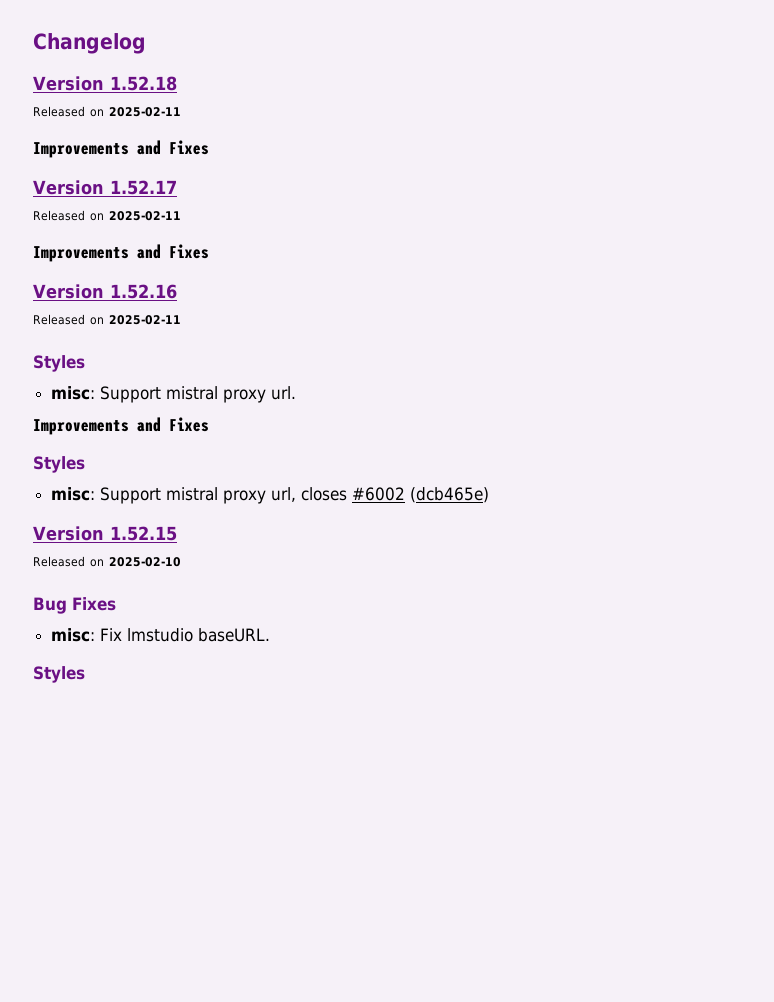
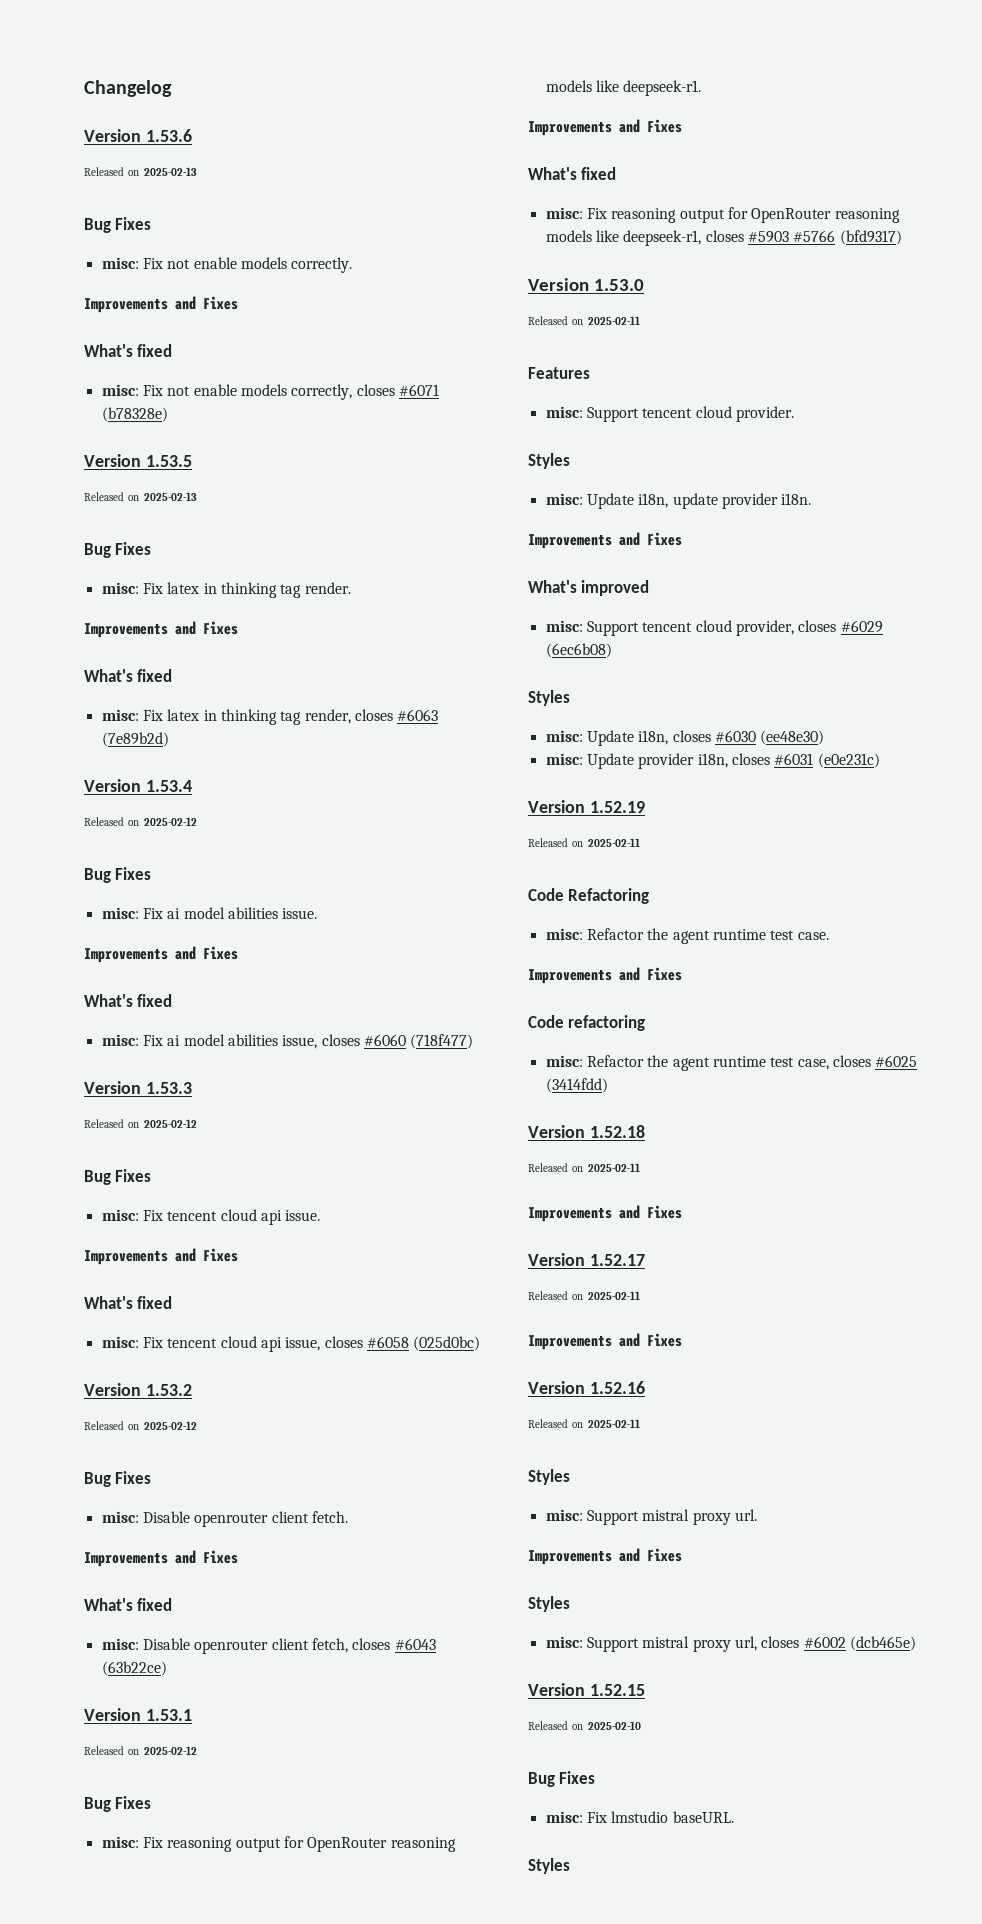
+ Version 1.53.6
+ Released on 2025-02-13
+ Bug Fixes
+ misc: Fix not enable models correctly.
+ Improvements and Fixes
+ What's fixed
+ misc: Fix not enable models correctly, closes #6071 (b78328e)
+ Version 1.53.5
+ Released on 2025-02-13
+ Bug Fixes
+ misc: Fix latex in thinking tag render.
+ Improvements and Fixes
+ What's fixed
+ misc: Fix latex in thinking tag render, closes #6063 (7e89b2d)
+ Version 1.53.4
+ Released on 2025-02-12
+ Bug Fixes
+ misc: Fix ai model abilities issue.
+ Improvements and Fixes
+ What's fixed
+ misc: Fix ai model abilities issue, closes #6060 (718f477)
+ Version 1.53.3
+ Released on 2025-02-12
+ Bug Fixes
+ misc: Fix tencent cloud api issue.
+ Improvements and Fixes
+ What's fixed
+ misc: Fix tencent cloud api issue, closes #6058 (025d0bc)
+ Version 1.53.2
+ Released on 2025-02-12
+ Bug Fixes
+ misc: Disable openrouter client fetch.
+ Improvements and Fixes
+ What's fixed
+ misc: Disable openrouter client fetch, closes #6043 (63b22ce)
+ Version 1.53.1
+ Released on 2025-02-12
+ Bug Fixes
+ misc: Fix reasoning output for OpenRouter reasoning models like deepseek-r1.
+ Improvements and Fixes
+ What's fixed
+ misc: Fix reasoning output for OpenRouter reasoning models like deepseek-r1, closes #5903 #5766 (bfd9317)
+ Version 1.53.0
+ Released on 2025-02-11
+ Features
+ misc: Support tencent cloud provider.
+ Styles
+ misc: Update i18n, update provider i18n.
+ Improvements and Fixes
+ What's improved
+ misc: Support tencent cloud provider, closes #6029 (6ec6b08)
+ Styles
+ misc: Update i18n, closes #6030 (ee48e30)
+ misc: Update provider i18n, closes #6031 (e0e231c)
+ Version 1.52.19
+ Released on 2025-02-11
+ Code Refactoring
+ misc: Refactor the agent runtime test case.
+ Improvements and Fixes
+ Code refactoring
+ misc: Refactor the agent runtime test case, closes #6025 (3414fdd)

